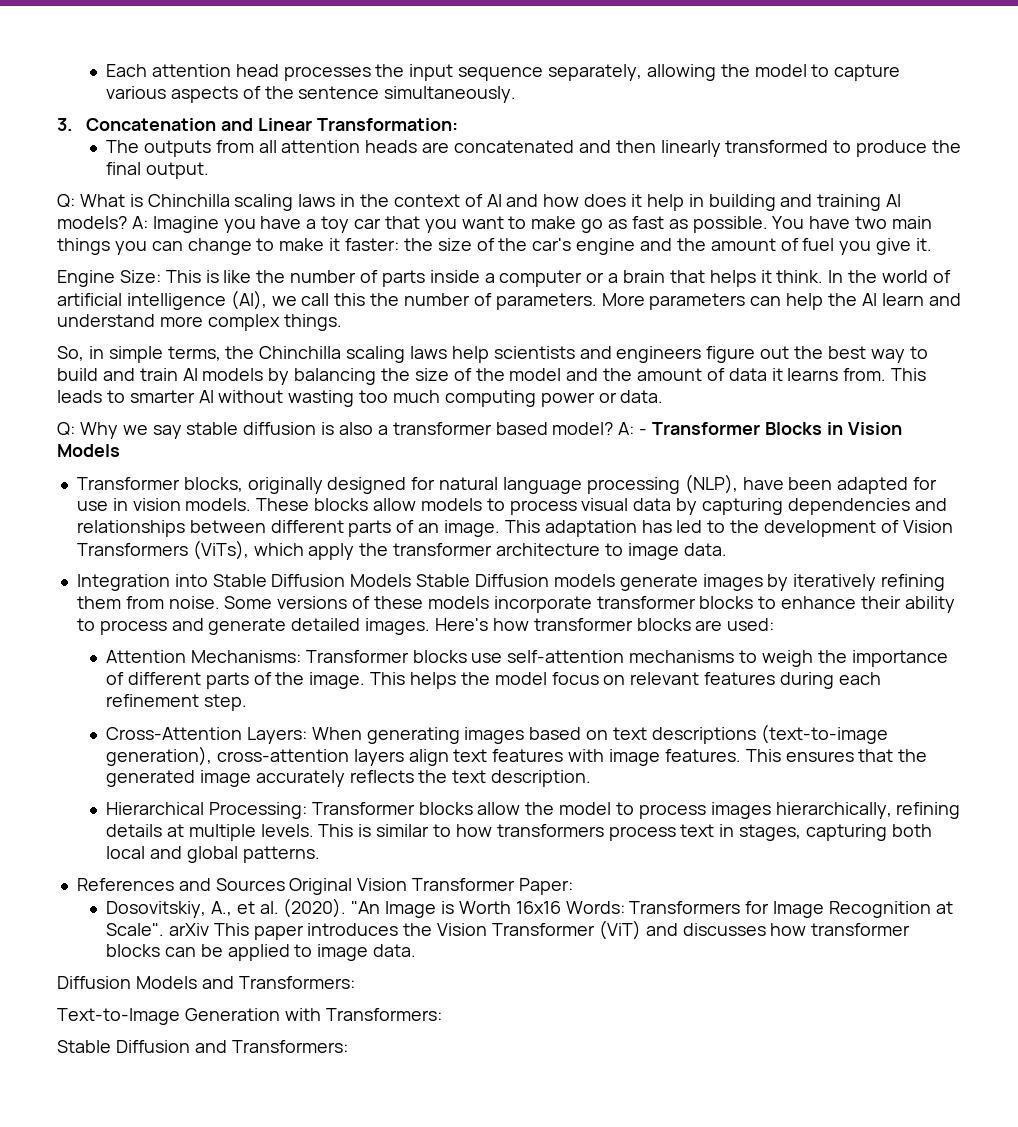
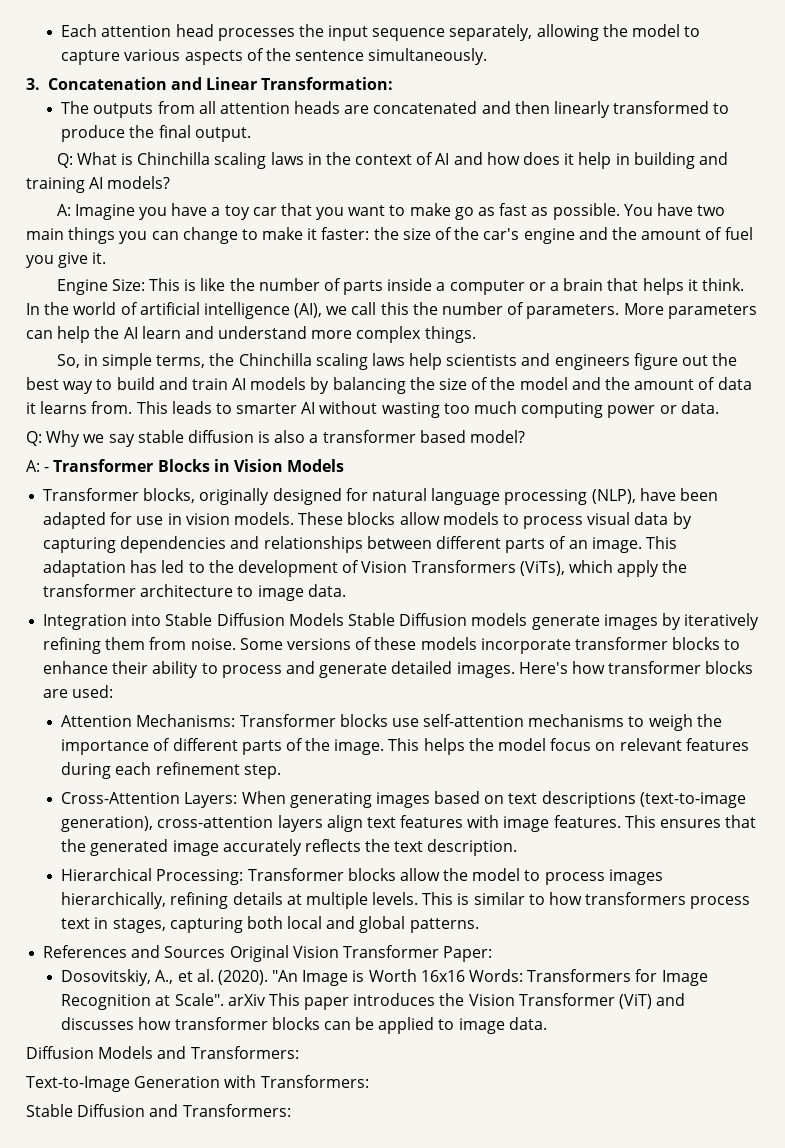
- Q: What is Chinchilla scaling laws in the context of AI and how does it help in building and training AI models? A: Imagine you have a toy car that you want to make go as fast as possible.
+ Q: What is Chinchilla scaling laws in the context of AI and how does it help in building and training AI models?
+ A: Imagine you have a toy car that you want to make go as fast as possible.
- Q: Why we say stable diffusion is also a transformer based model? A: - Transformer Blocks in Vision Models
+ Q: Why we say stable diffusion is also a transformer based model?
+ A: - Transformer Blocks in Vision Models

